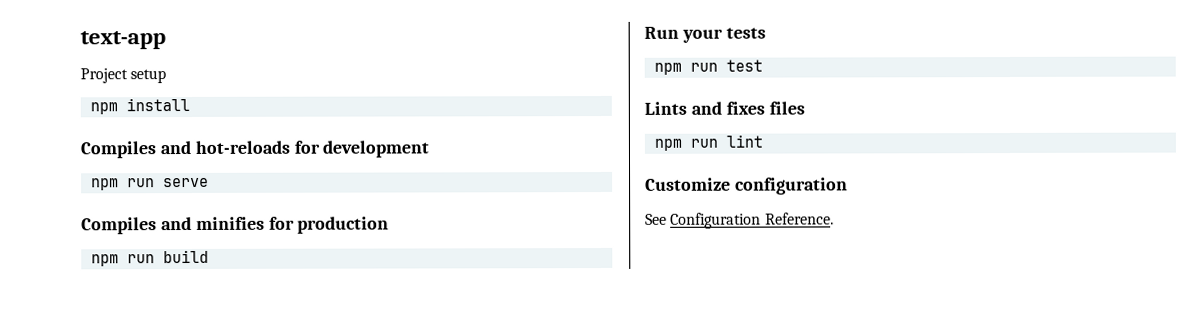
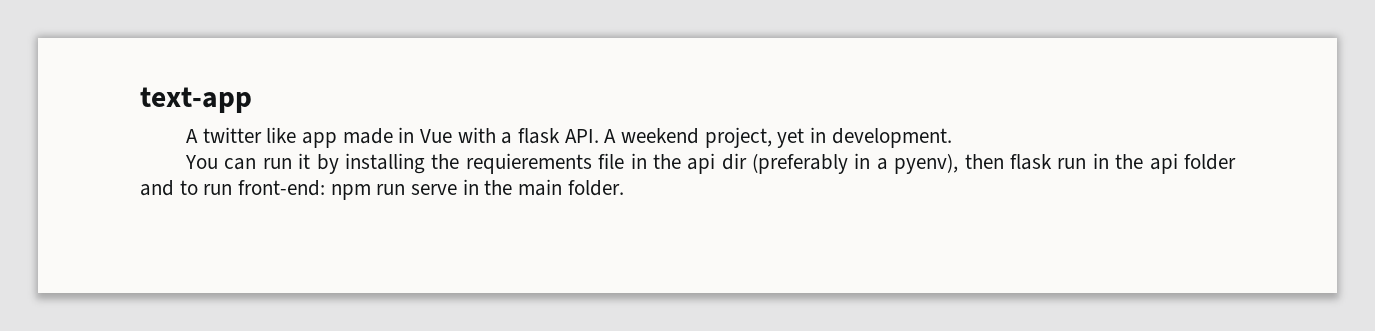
- Project setup
- npm install
- Compiles and hot-reloads for development
- npm run serve
- Compiles and minifies for production
- npm run build
- Run your tests
- npm run test
- Lints and fixes files
- npm run lint
- Customize configuration
- See Configuration Reference.
+ A twitter like app made in Vue with a flask API. A weekend project, yet in development.
+ You can run it by installing the requierements file in the api dir (preferably in a pyenv), then flask run in the api folder and to run front-end: npm run serve in the main folder.

